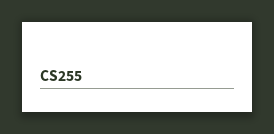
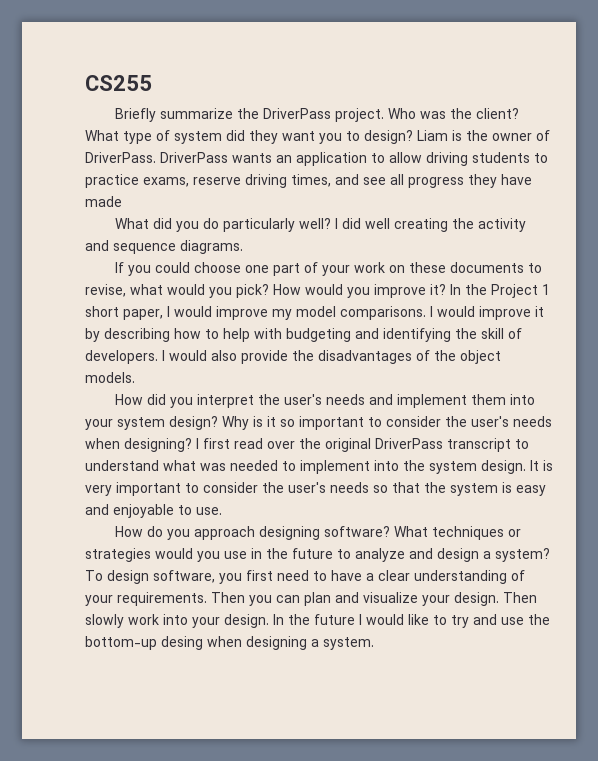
+ Briefly summarize the DriverPass project. Who was the client? What type of system did they want you to design? Liam is the owner of DriverPass. DriverPass wants an application to allow driving students to practice exams, reserve driving times, and see all progress they have made
+ What did you do particularly well? I did well creating the activity and sequence diagrams.
+ If you could choose one part of your work on these documents to revise, what would you pick? How would you improve it? In the Project 1 short paper, I would improve my model comparisons. I would improve it by describing how to help with budgeting and identifying the skill of developers. I would also provide the disadvantages of the object models.
+ How did you interpret the user's needs and implement them into your system design? Why is it so important to consider the user's needs when designing? I first read over the original DriverPass transcript to understand what was needed to implement into the system design. It is very important to consider the user's needs so that the system is easy and enjoyable to use.
+ How do you approach designing software? What techniques or strategies would you use in the future to analyze and design a system? To design software, you first need to have a clear understanding of your requirements. Then you can plan and visualize your design. Then slowly work into your design. In the future I would like to try and use the bottom-up desing when designing a system.

